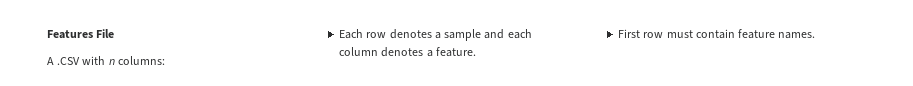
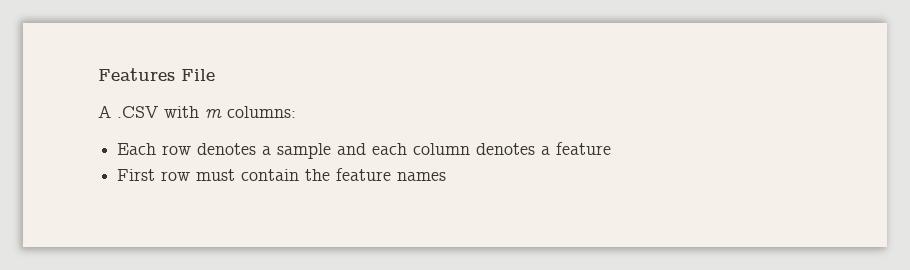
- A .CSV with n columns:
+ A .CSV with m columns:
- Each row denotes a sample and each column denotes a feature.
+ Each row denotes a sample and each column denotes a feature
- First row must contain feature names.
+ First row must contain the feature names

